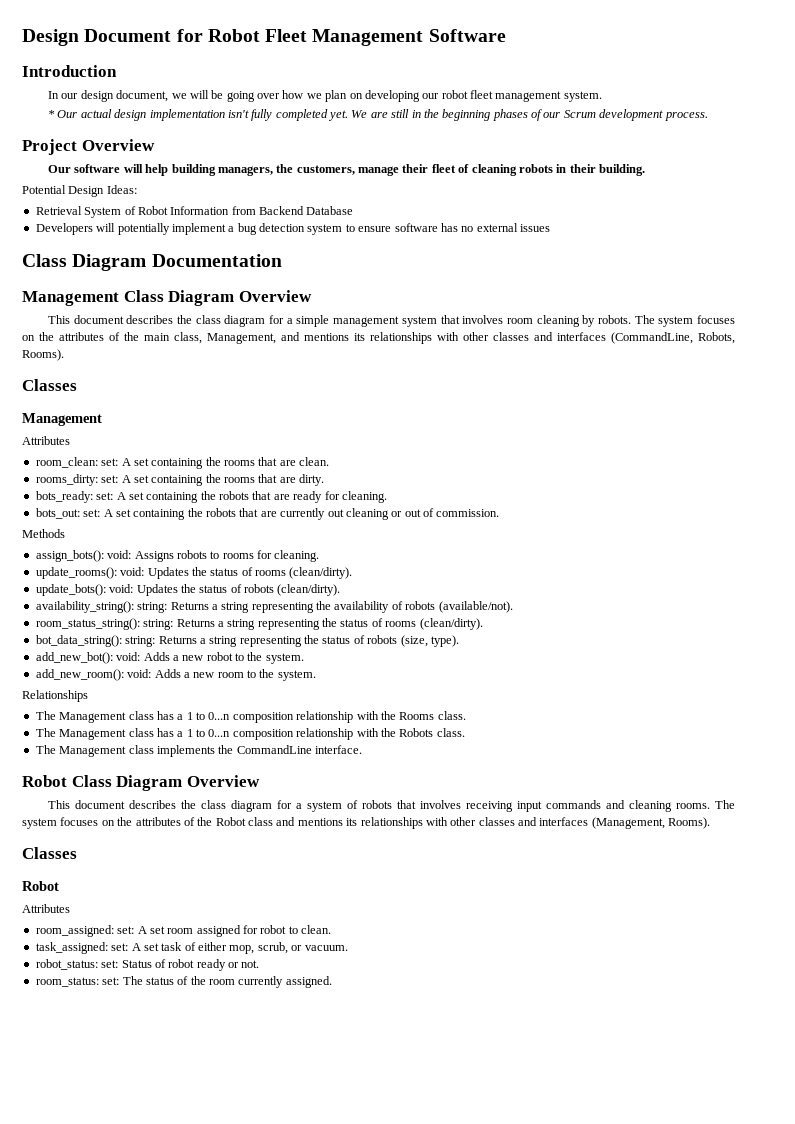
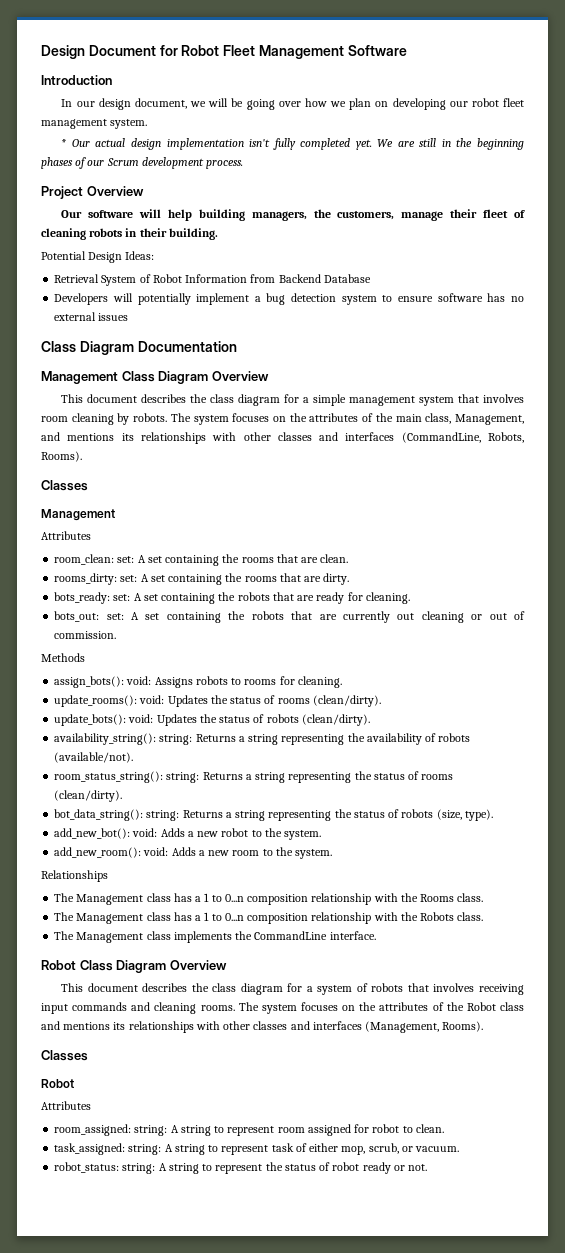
- room_assigned: set: A set room assigned for robot to clean.
+ room_assigned: string: A string to represent room assigned for robot to clean.
- task_assigned: set: A set task of either mop, scrub, or vacuum.
+ task_assigned: string: A string to represent task of either mop, scrub, or vacuum.
- robot_status: set: Status of robot ready or not.
+ robot_status: string: A string to represent the status of robot ready or not.
- room_status: set: The status of the room currently assigned.

